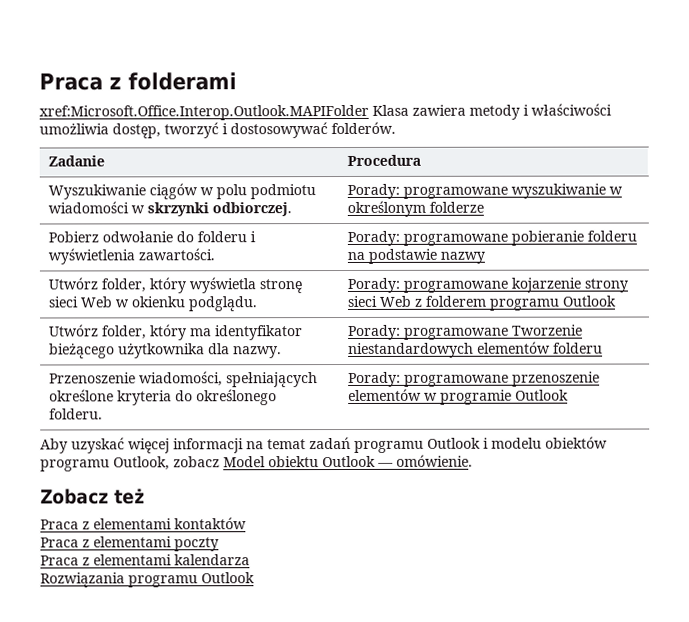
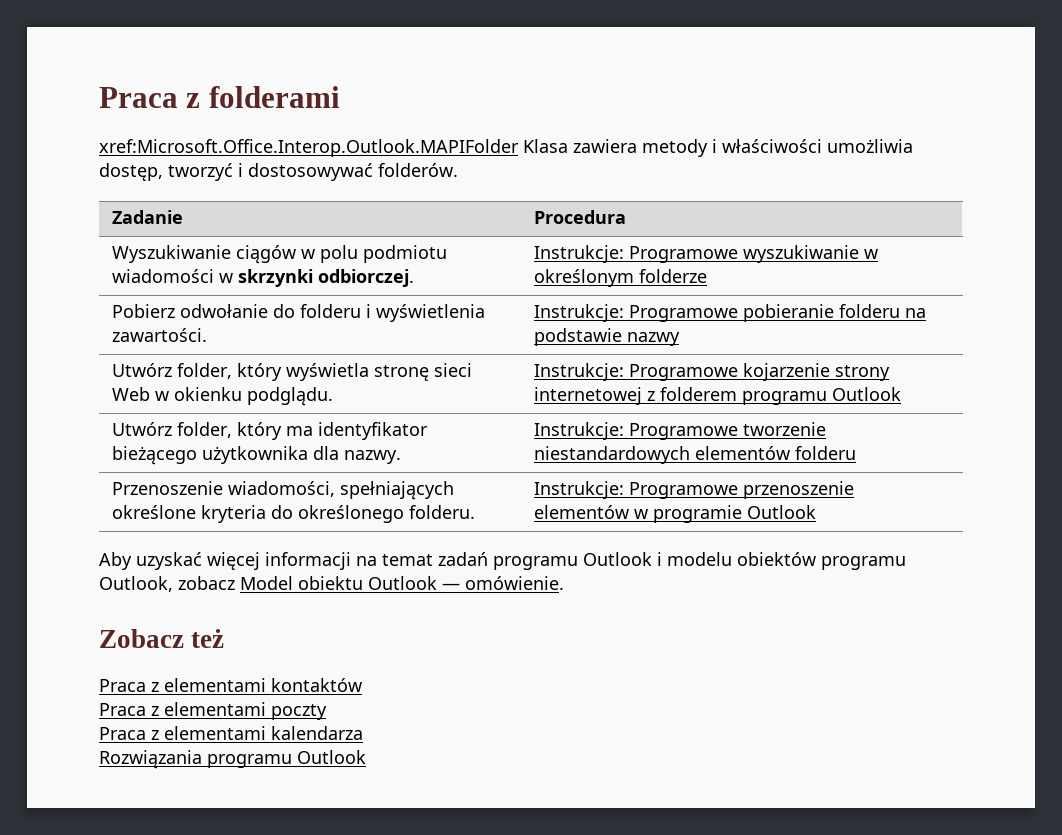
- Wyszukiwanie ciągów w polu podmiotu wiadomości w skrzynki odbiorczej. | Porady: programowane wyszukiwanie w określonym folderze
+ Wyszukiwanie ciągów w polu podmiotu wiadomości w skrzynki odbiorczej. | Instrukcje: Programowe wyszukiwanie w określonym folderze
- Pobierz odwołanie do folderu i wyświetlenia zawartości. | Porady: programowane pobieranie folderu na podstawie nazwy
+ Pobierz odwołanie do folderu i wyświetlenia zawartości. | Instrukcje: Programowe pobieranie folderu na podstawie nazwy
- Utwórz folder, który wyświetla stronę sieci Web w okienku podglądu. | Porady: programowane kojarzenie strony sieci Web z folderem programu Outlook
+ Utwórz folder, który wyświetla stronę sieci Web w okienku podglądu. | Instrukcje: Programowe kojarzenie strony internetowej z folderem programu Outlook
- Utwórz folder, który ma identyfikator bieżącego użytkownika dla nazwy. | Porady: programowane Tworzenie niestandardowych elementów folderu
+ Utwórz folder, który ma identyfikator bieżącego użytkownika dla nazwy. | Instrukcje: Programowe tworzenie niestandardowych elementów folderu
- Przenoszenie wiadomości, spełniających określone kryteria do określonego folderu. | Porady: programowane przenoszenie elementów w programie Outlook
+ Przenoszenie wiadomości, spełniających określone kryteria do określonego folderu. | Instrukcje: Programowe przenoszenie elementów w programie Outlook

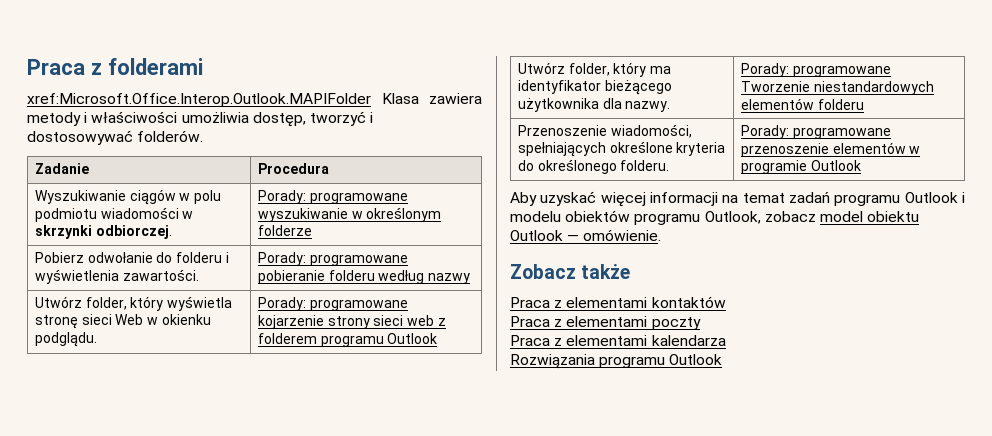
- Wyszukiwanie ciągów w polu podmiotu wiadomości w skrzynki odbiorczej. | Instrukcje: Programowe wyszukiwanie w określonym folderze
+ Wyszukiwanie ciągów w polu podmiotu wiadomości w skrzynki odbiorczej. | Porady: programowane wyszukiwanie w określonym folderze
- Pobierz odwołanie do folderu i wyświetlenia zawartości. | Instrukcje: Programowe pobieranie folderu na podstawie nazwy
+ Pobierz odwołanie do folderu i wyświetlenia zawartości. | Porady: programowane pobieranie folderu według nazwy
- Utwórz folder, który wyświetla stronę sieci Web w okienku podglądu. | Instrukcje: Programowe kojarzenie strony internetowej z folderem programu Outlook
+ Utwórz folder, który wyświetla stronę sieci Web w okienku podglądu. | Porady: programowane kojarzenie strony sieci web z folderem programu Outlook
- Utwórz folder, który ma identyfikator bieżącego użytkownika dla nazwy. | Instrukcje: Programowe tworzenie niestandardowych elementów folderu
+ Utwórz folder, który ma identyfikator bieżącego użytkownika dla nazwy. | Porady: programowane Tworzenie niestandardowych elementów folderu
- Przenoszenie wiadomości, spełniających określone kryteria do określonego folderu. | Instrukcje: Programowe przenoszenie elementów w programie Outlook
+ Przenoszenie wiadomości, spełniających określone kryteria do określonego folderu. | Porady: programowane przenoszenie elementów w programie Outlook
- Aby uzyskać więcej informacji na temat zadań programu Outlook i modelu obiektów programu Outlook, zobacz Model obiektu Outlook ― omówienie.
+ Aby uzyskać więcej informacji na temat zadań programu Outlook i modelu obiektów programu Outlook, zobacz model obiektu Outlook ― omówienie.
- Zobacz też
+ Zobacz także

